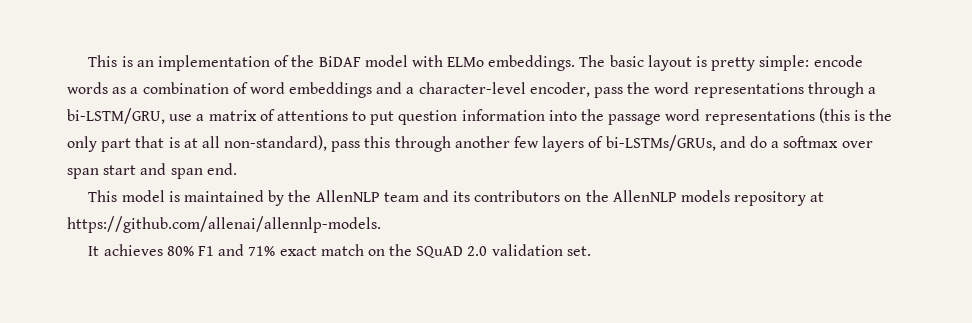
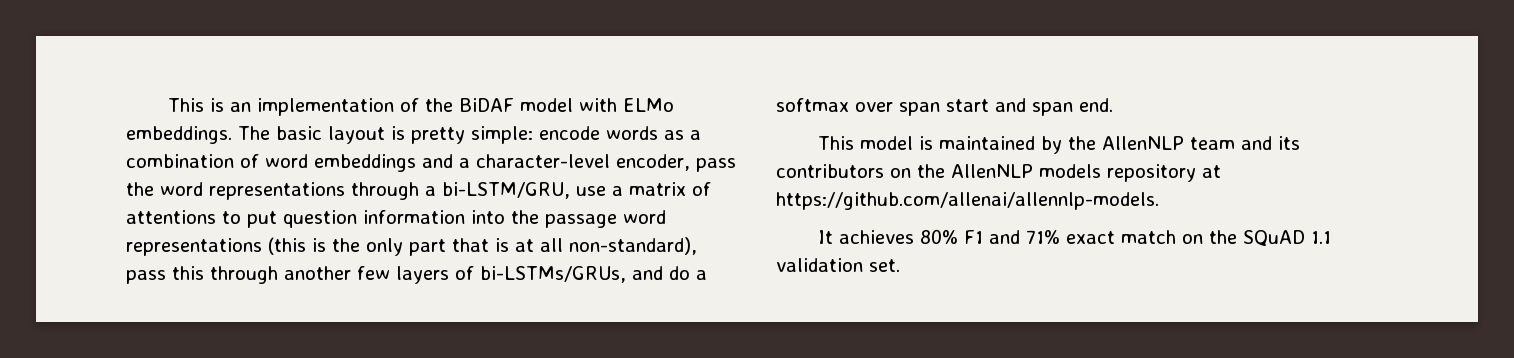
- It achieves 80% F1 and 71% exact match on the SQuAD 2.0 validation set.
+ It achieves 80% F1 and 71% exact match on the SQuAD 1.1 validation set.

